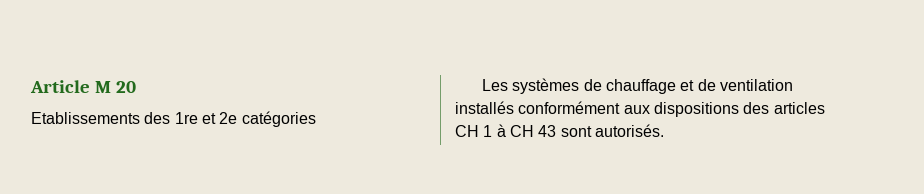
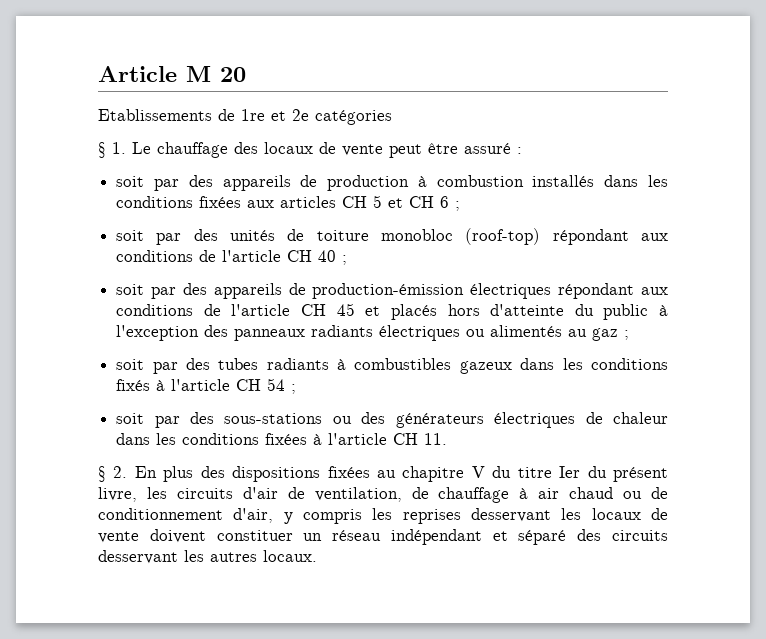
- Etablissements des 1re et 2e catégories
+ Etablissements de 1re et 2e catégories
- Les systèmes de chauffage et de ventilation installés conformément aux dispositions des articles CH 1 à CH 43 sont autorisés.
+ § 1. Le chauffage des locaux de vente peut être assuré :
+ soit par des appareils de production à combustion installés dans les conditions fixées aux articles CH 5 et CH 6 ;
+ soit par des unités de toiture monobloc (roof-top) répondant aux conditions de l'article CH 40 ;
+ soit par des appareils de production-émission électriques répondant aux conditions de l'article CH 45 et placés hors d'atteinte du public à l'exception des panneaux radiants électriques ou alimentés au gaz ;
+ soit par des tubes radiants à combustibles gazeux dans les conditions fixés à l'article CH 54 ;
+ soit par des sous-stations ou des générateurs électriques de chaleur dans les conditions fixées à l'article CH 11.
+ § 2. En plus des dispositions fixées au chapitre V du titre Ier du présent livre, les circuits d'air de ventilation, de chauffage à air chaud ou de conditionnement d'air, y compris les reprises desservant les locaux de vente doivent constituer un réseau indépendant et séparé des circuits desservant les autres locaux.

